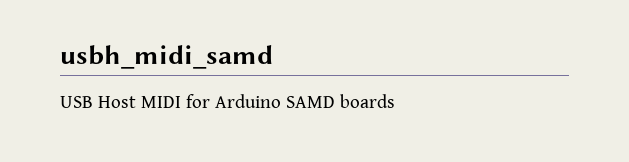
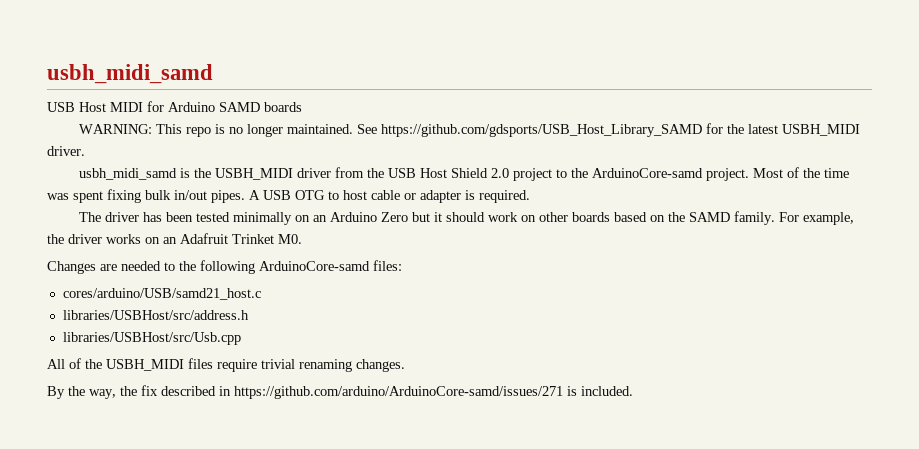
+ WARNING: This repo is no longer maintained. See https://github.com/gdsports/USB_Host_Library_SAMD for the latest USBH_MIDI driver.
+ usbh_midi_samd is the USBH_MIDI driver from the USB Host Shield 2.0 project to the ArduinoCore-samd project. Most of the time was spent fixing bulk in/out pipes. A USB OTG to host cable or adapter is required.
+ The driver has been tested minimally on an Arduino Zero but it should work on other boards based on the SAMD family. For example, the driver works on an Adafruit Trinket M0.
+ Changes are needed to the following ArduinoCore-samd files:
+ cores/arduino/USB/samd21_host.c
+ libraries/USBHost/src/address.h
+ libraries/USBHost/src/Usb.cpp
+ All of the USBH_MIDI files require trivial renaming changes.
+ By the way, the fix described in https://github.com/arduino/ArduinoCore-samd/issues/271 is included.

